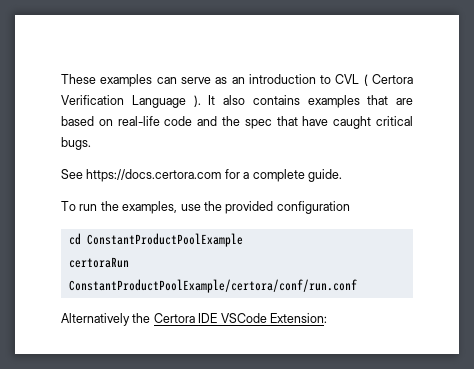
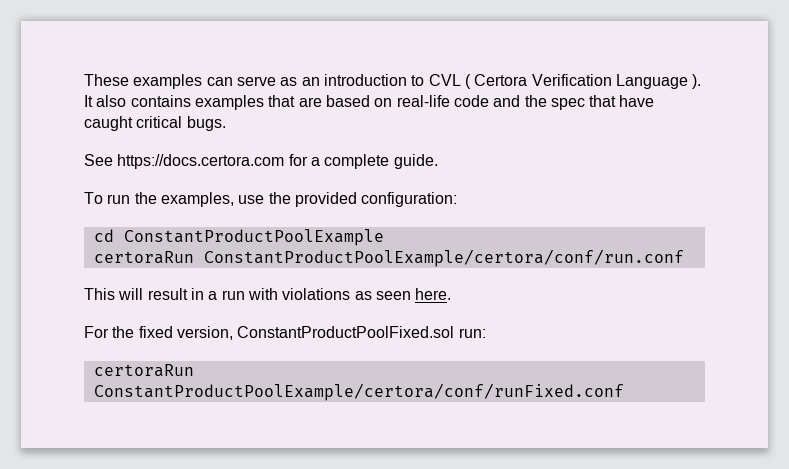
- To run the examples, use the provided configuration
+ To run the examples, use the provided configuration:
- Alternatively the Certora IDE VSCode Extension:
+ This will result in a run with violations as seen here.
+ For the fixed version, ConstantProductPoolFixed.sol run:
+ certoraRun ConstantProductPoolExample/certora/conf/runFixed.conf

